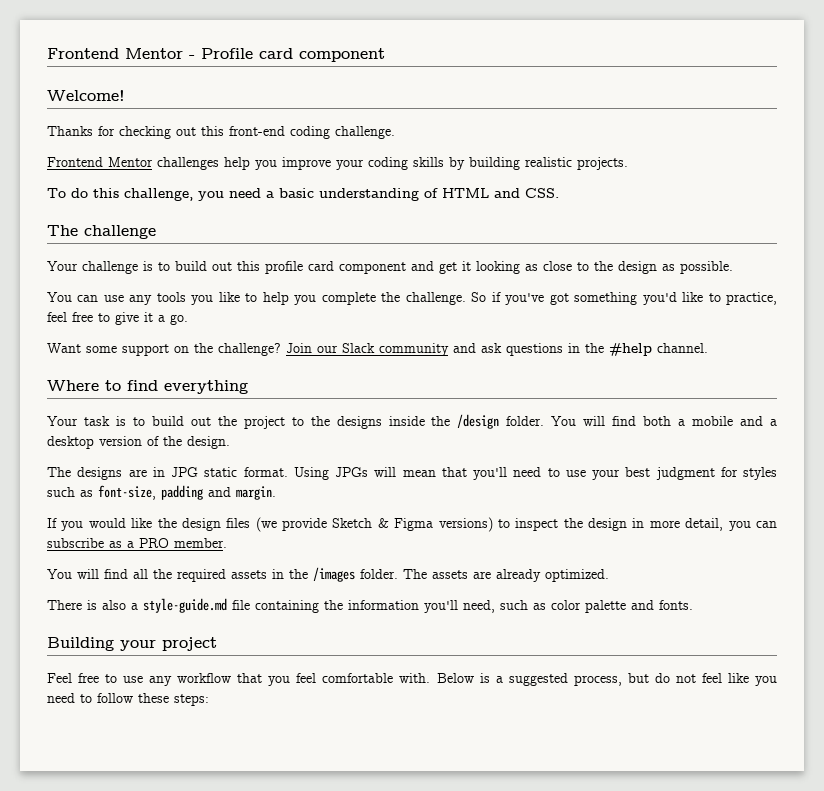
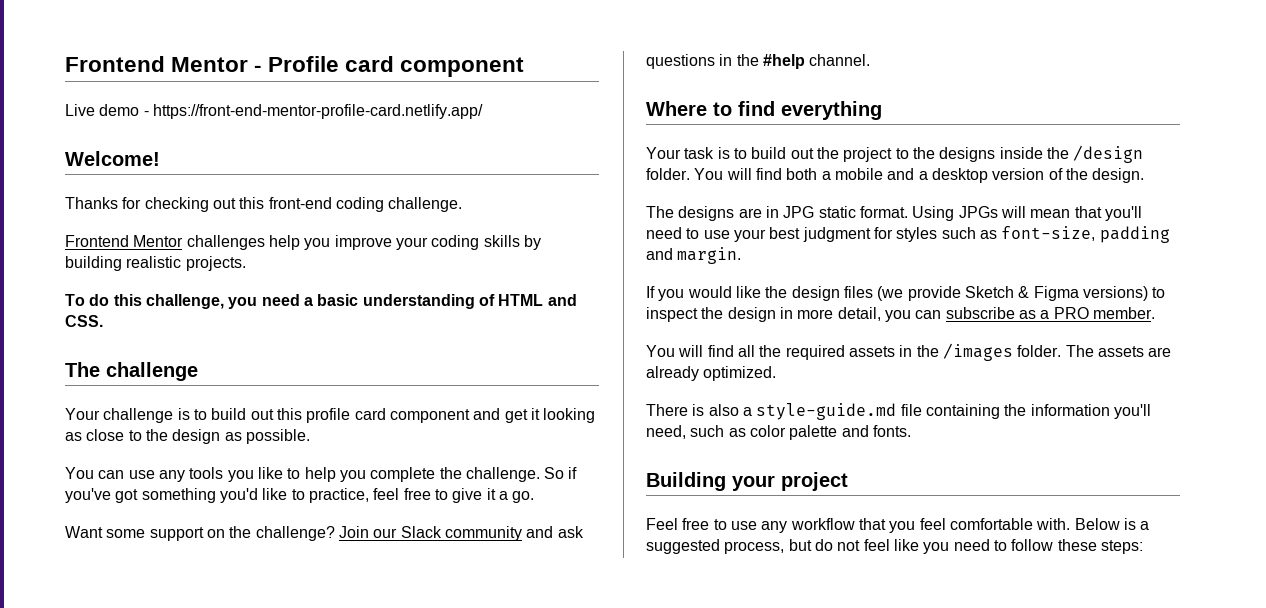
+ Live demo - https://front-end-mentor-profile-card.netlify.app/

